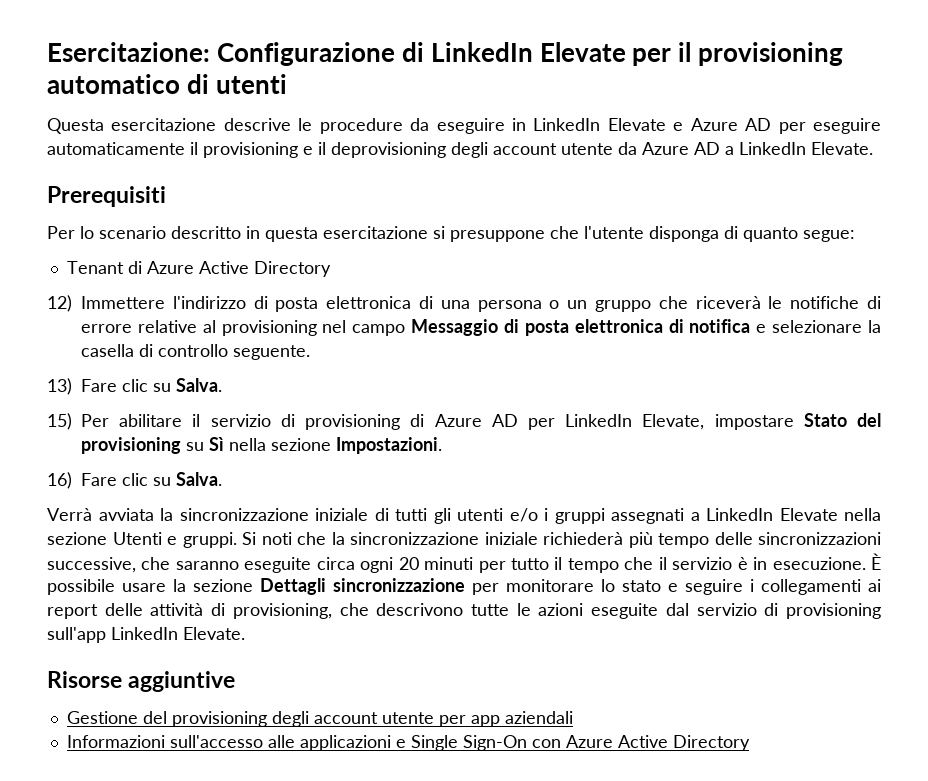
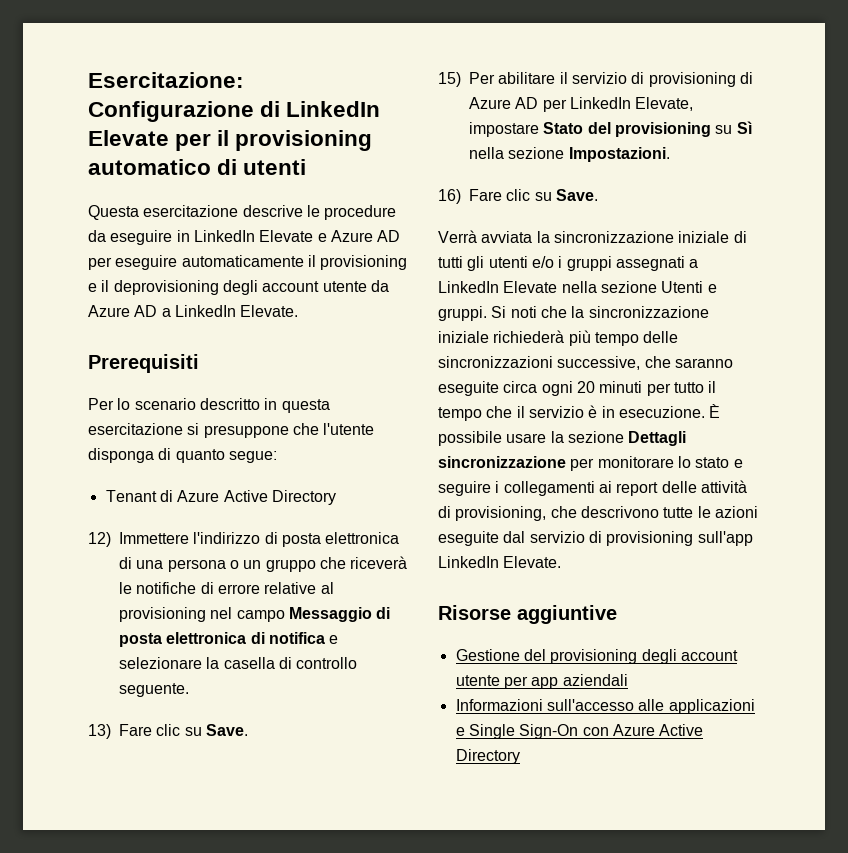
- 13) Fare clic su Salva.
+ 13) Fare clic su Save.
- 16) Fare clic su Salva.
+ 16) Fare clic su Save.

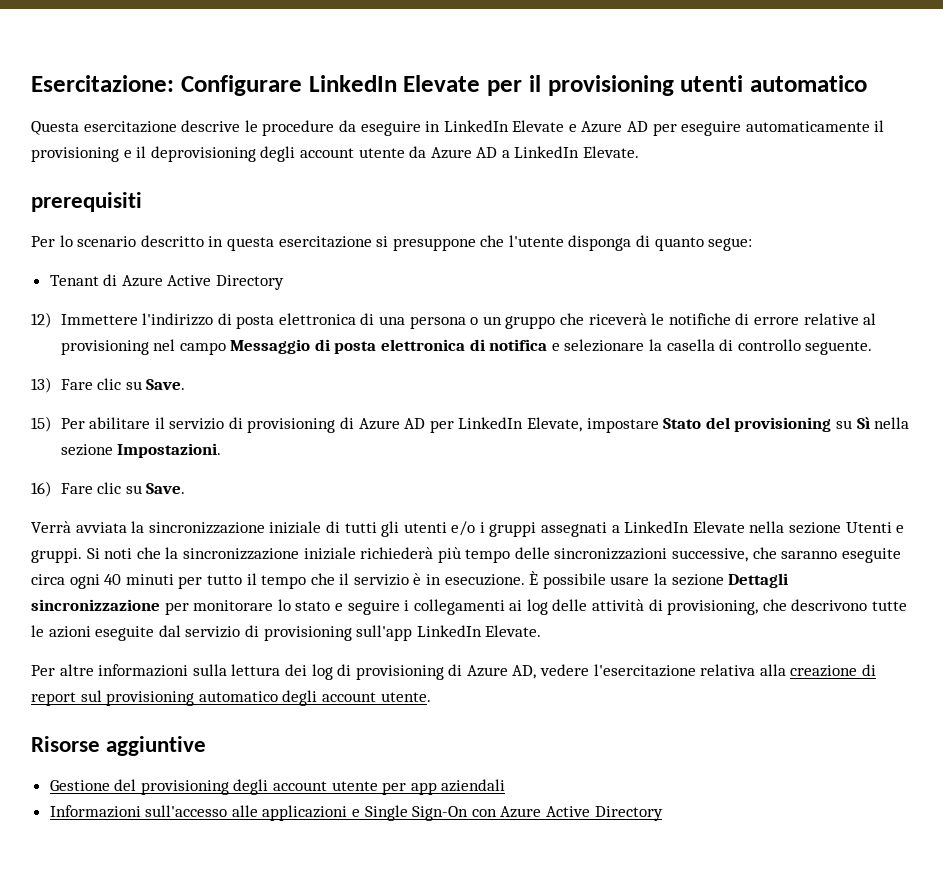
- Esercitazione: Configurazione di LinkedIn Elevate per il provisioning automatico di utenti
+ Esercitazione: Configurare LinkedIn Elevate per il provisioning utenti automatico
- Prerequisiti
+ prerequisiti
- Si noti che la sincronizzazione iniziale richiederà più tempo delle sincronizzazioni successive, che saranno eseguite circa ogni 20 minuti per tutto il tempo che il servizio è in esecuzione.
+ Si noti che la sincronizzazione iniziale richiederà più tempo delle sincronizzazioni successive, che saranno eseguite circa ogni 40 minuti per tutto il tempo che il servizio è in esecuzione.
- È possibile usare la sezione Dettagli sincronizzazione per monitorare lo stato e seguire i collegamenti ai report delle attività di provisioning, che descrivono tutte le azioni eseguite dal servizio di provisioning sull'app LinkedIn Elevate.
+ È possibile usare la sezione Dettagli sincronizzazione per monitorare lo stato e seguire i collegamenti ai log delle attività di provisioning, che descrivono tutte le azioni eseguite dal servizio di provisioning sull'app LinkedIn Elevate.
+ Per altre informazioni sulla lettura dei log di provisioning di Azure AD, vedere l'esercitazione relativa alla creazione di report sul provisioning automatico degli account utente.

